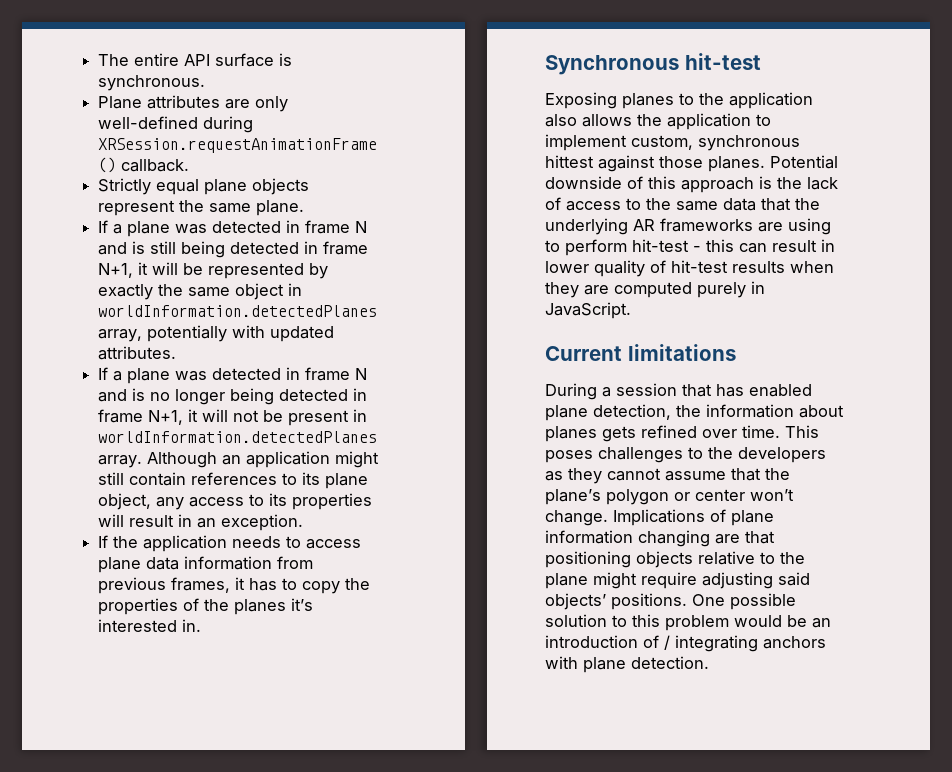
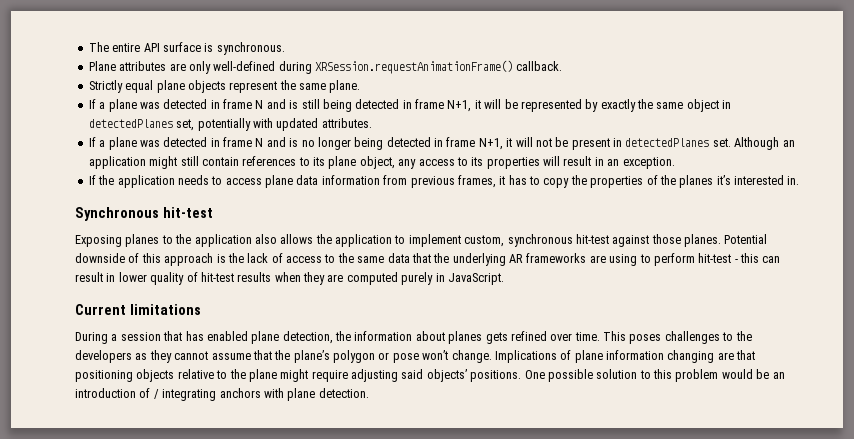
- If a plane was detected in frame N and is still being detected in frame N+1, it will be represented by exactly the same object in worldInformation.detectedPlanes array, potentially with updated attributes.
+ If a plane was detected in frame N and is still being detected in frame N+1, it will be represented by exactly the same object in detectedPlanes set, potentially with updated attributes.
- If a plane was detected in frame N and is no longer being detected in frame N+1, it will not be present in worldInformation.detectedPlanes array.
+ If a plane was detected in frame N and is no longer being detected in frame N+1, it will not be present in detectedPlanes set.
- Exposing planes to the application also allows the application to implement custom, synchronous hittest against those planes.
+ Exposing planes to the application also allows the application to implement custom, synchronous hit-test against those planes.
- This poses challenges to the developers as they cannot assume that the plane’s polygon or center won’t change.
+ This poses challenges to the developers as they cannot assume that the plane’s polygon or pose won’t change.

